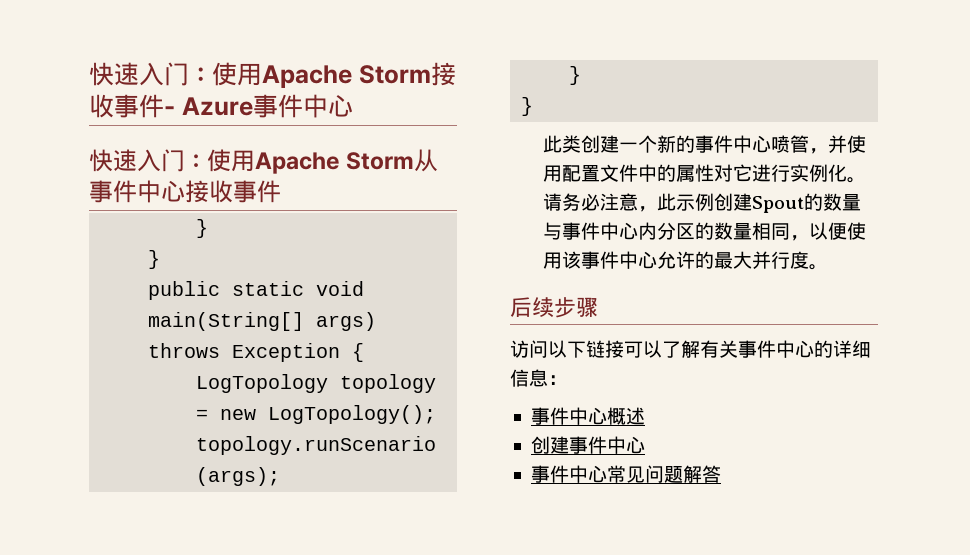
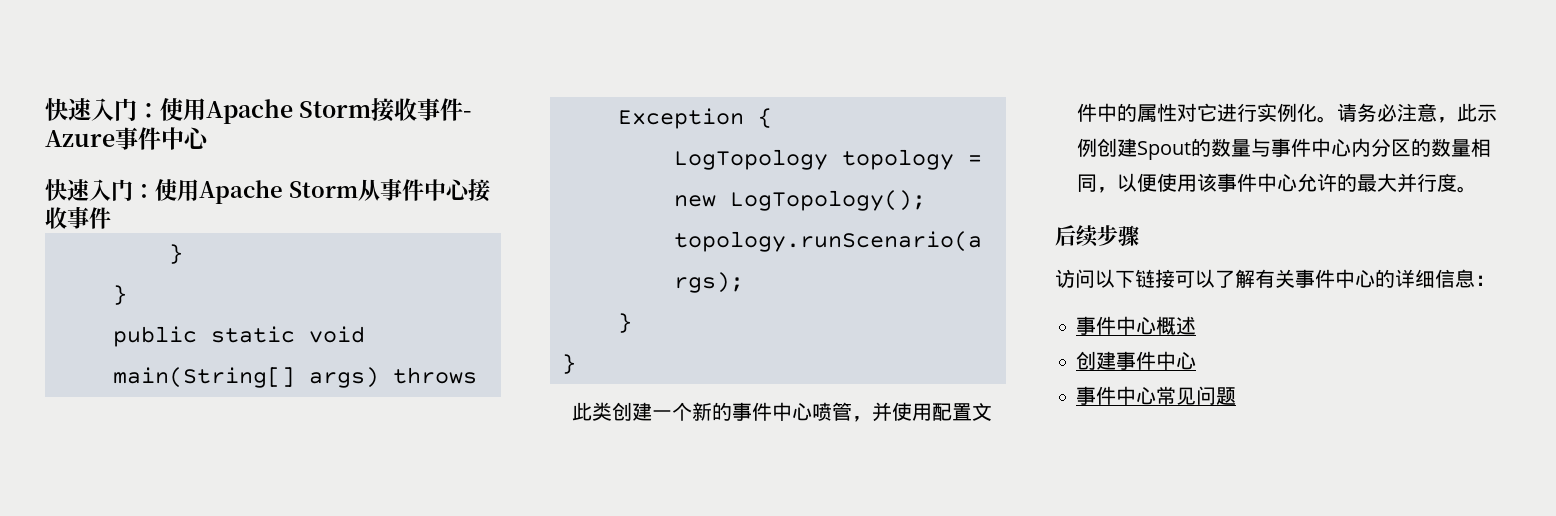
- 事件中心常见问题解答
+ 事件中心常见问题

